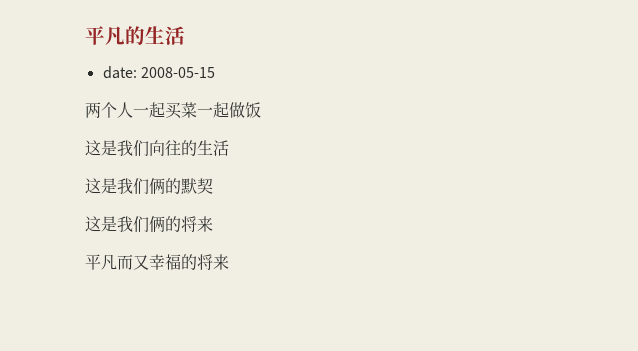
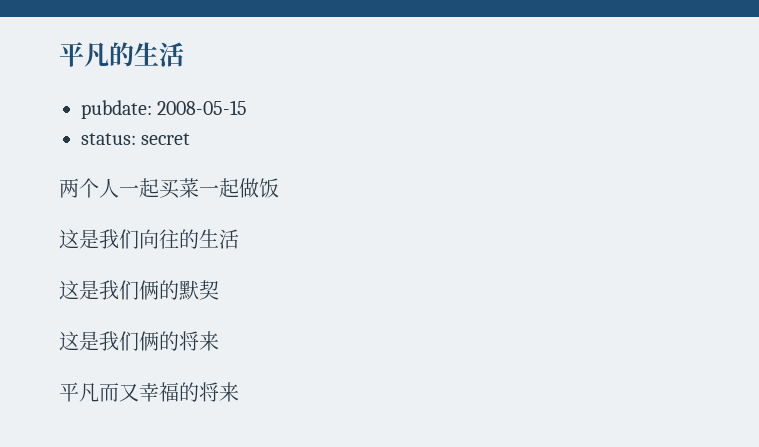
- date: 2008-05-15
+ pubdate: 2008-05-15
+ status: secret

